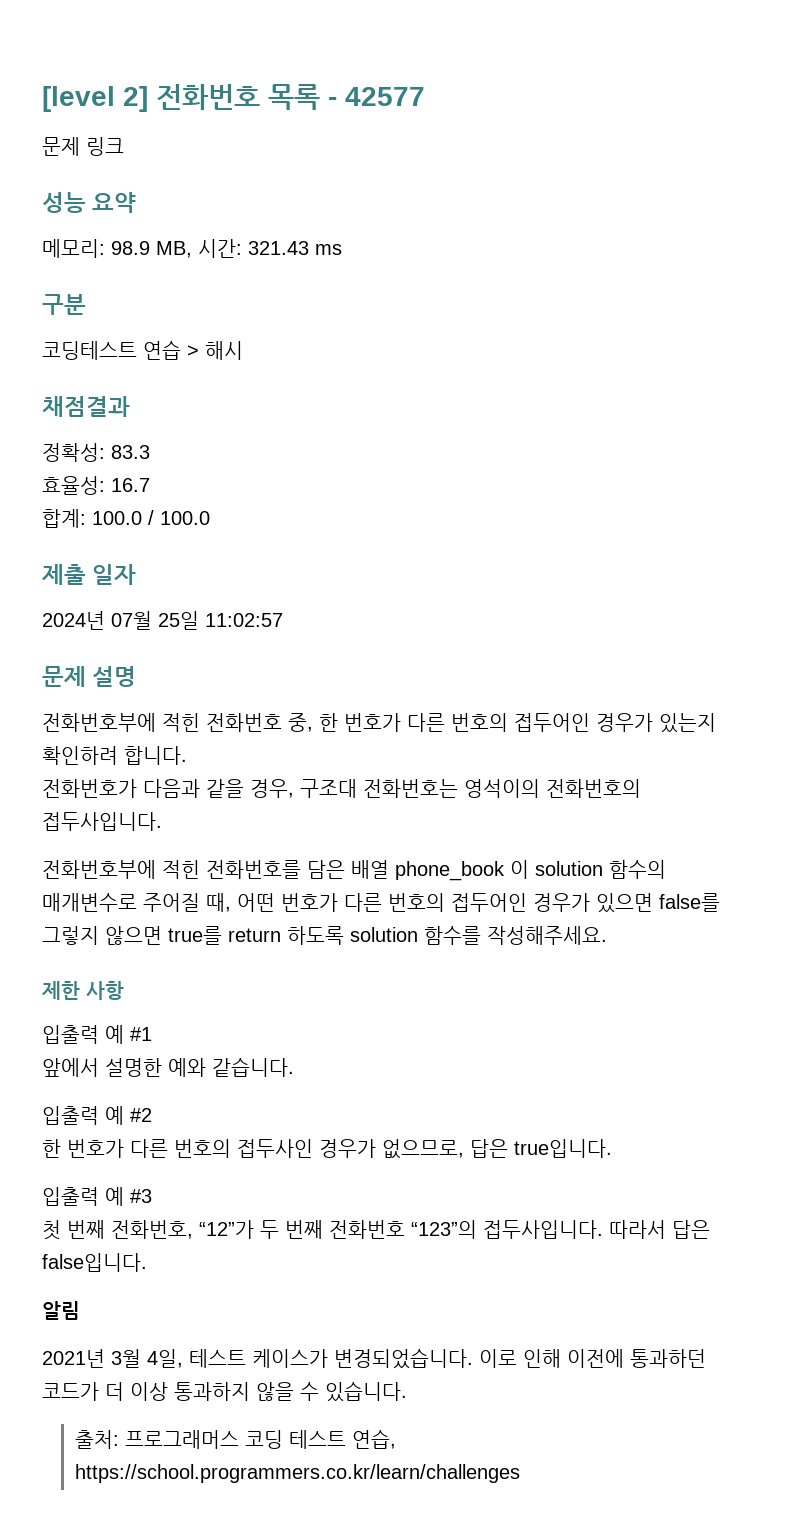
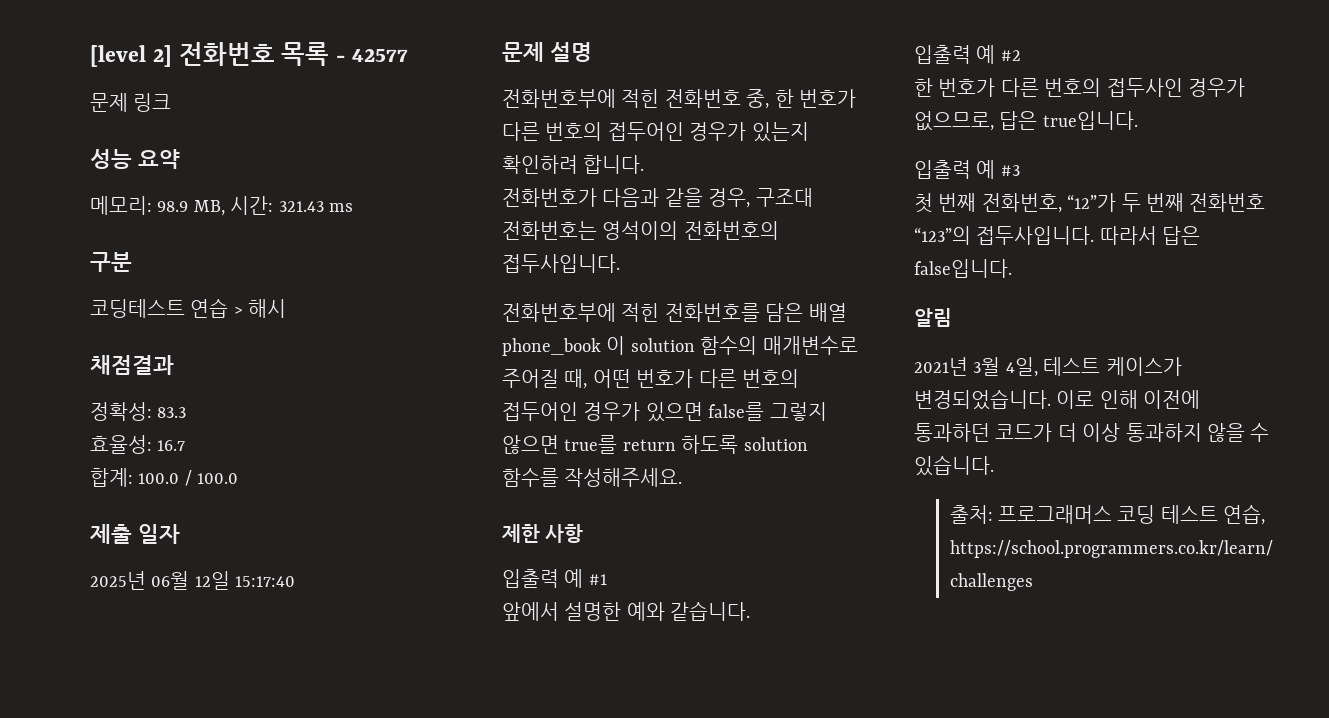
- 2024년 07월 25일 11:02:57
+ 2025년 06월 12일 15:17:40

